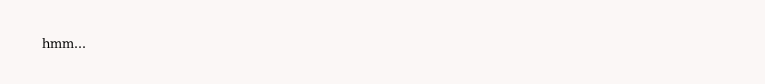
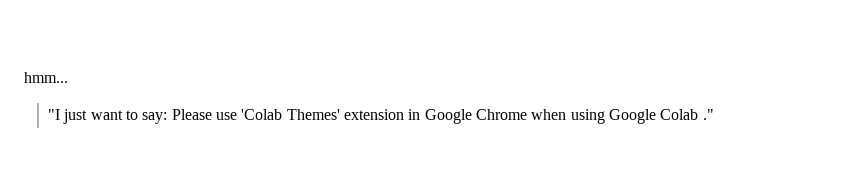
+ "I just want to say: Please use 'Colab Themes' extension in Google Chrome when using Google Colab ."

